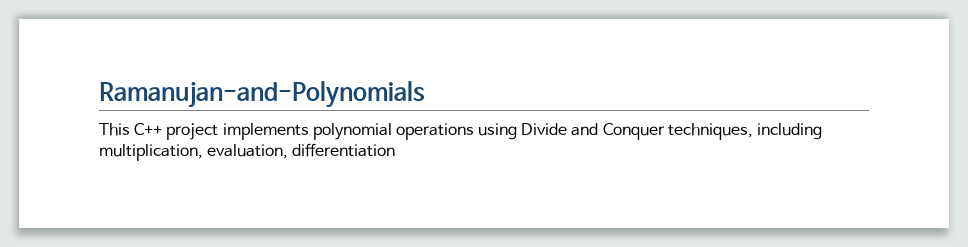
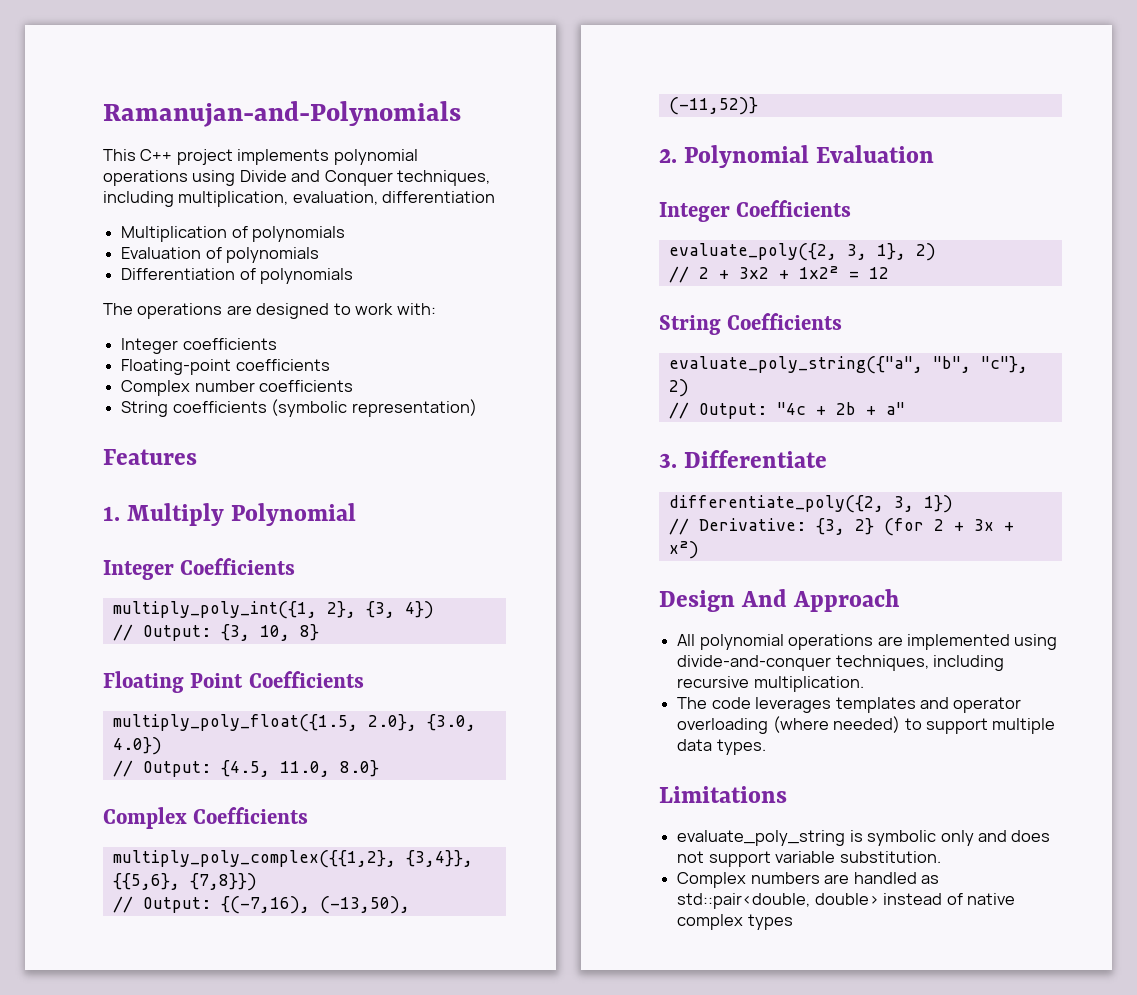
+ Multiplication of polynomials
+ Evaluation of polynomials
+ Differentiation of polynomials
+ The operations are designed to work with:
+ Integer coefficients
+ Floating-point coefficients
+ Complex number coefficients
+ String coefficients (symbolic representation)
+ Features
+ 1. Multiply Polynomial
+ Integer Coefficients
+ multiply_poly_int({1, 2}, {3, 4})
+ // Output: {3, 10, 8}
+ Floating Point Coefficients
+ multiply_poly_float({1.5, 2.0}, {3.0, 4.0})
+ // Output: {4.5, 11.0, 8.0}
+ Complex Coefficients
+ multiply_poly_complex({{1,2}, {3,4}}, {{5,6}, {7,8}})
+ // Output: {(-7,16), (-13,50), (-11,52)}
+ 2. Polynomial Evaluation
+ Integer Coefficients
+ evaluate_poly({2, 3, 1}, 2)
+ // 2 + 3×2 + 1×2² = 12
+ String Coefficients
+ evaluate_poly_string({"a", "b", "c"}, 2)
+ // Output: "4c + 2b + a"
+ 3. Differentiate
+ differentiate_poly({2, 3, 1})
+ // Derivative: {3, 2} (for 2 + 3x + x²)
+ Design And Approach
+ All polynomial operations are implemented using divide-and-conquer techniques, including recursive multiplication.
+ The code leverages templates and operator overloading (where needed) to support multiple data types.
+ Limitations
+ evaluate_poly_string is symbolic only and does not support variable substitution.
+ Complex numbers are handled as std::pair<double, double> instead of native complex types

